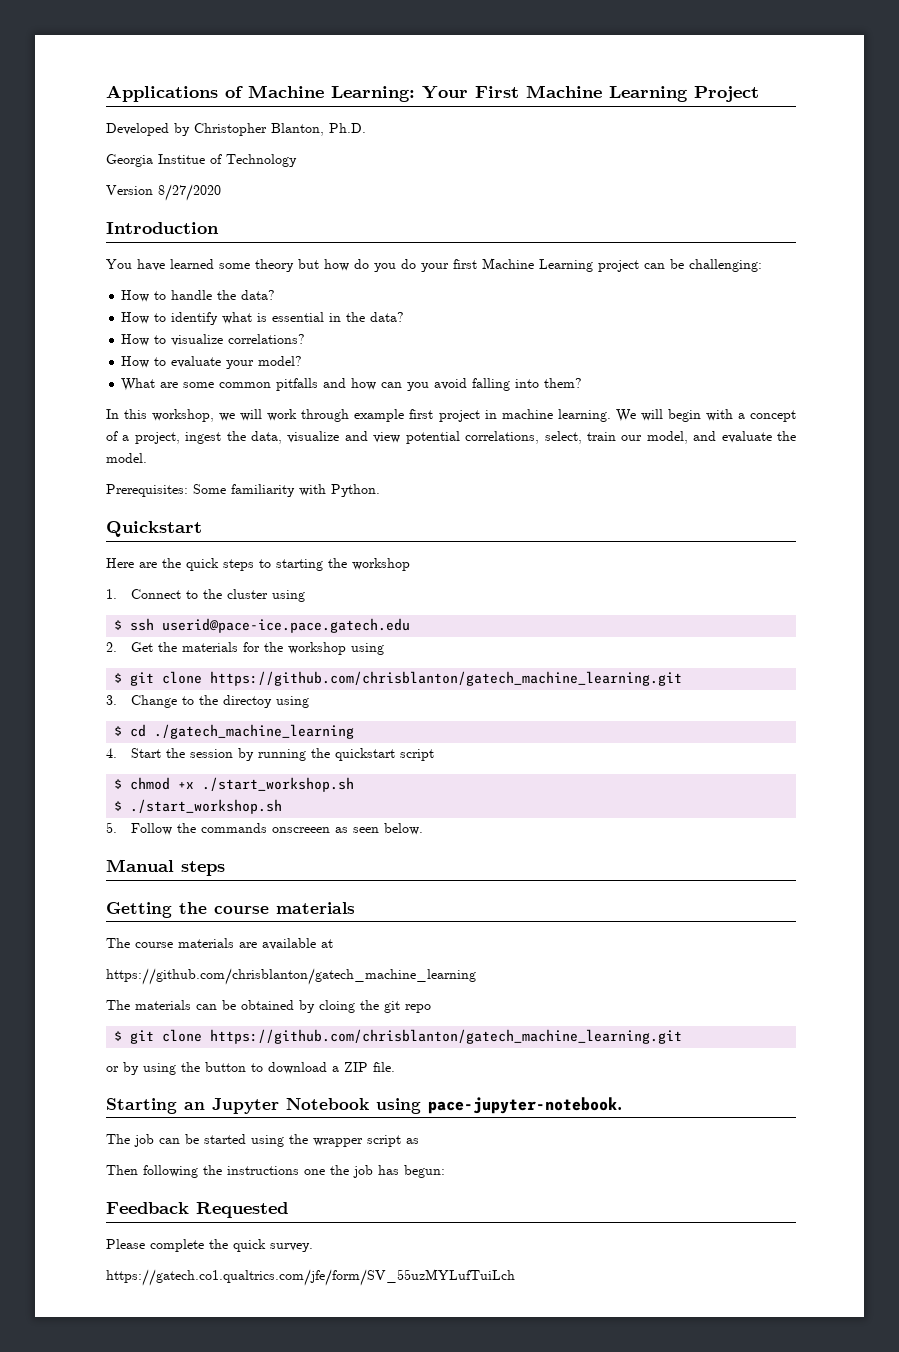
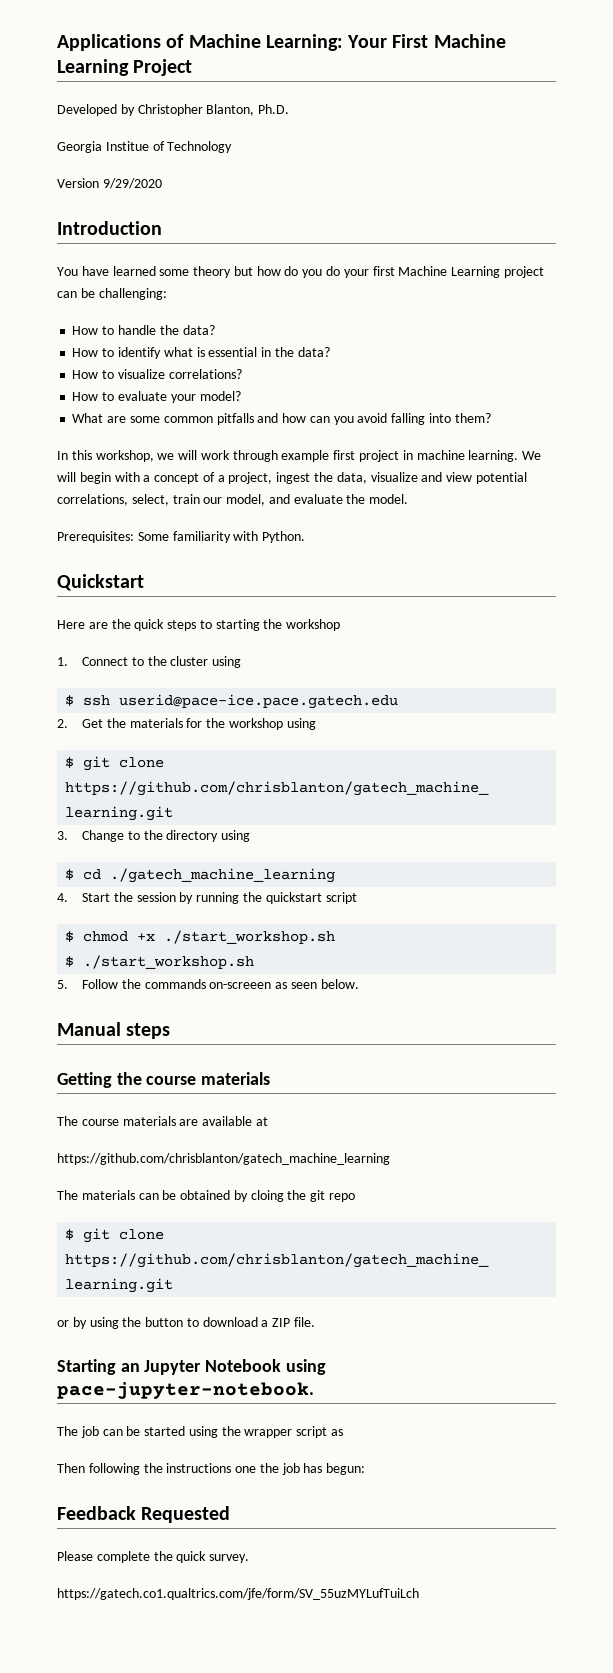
- Version 8/27/2020
+ Version 9/29/2020
- 3. Change to the directoy using
+ 3. Change to the directory using
- 5. Follow the commands onscreeen as seen below.
+ 5. Follow the commands on-screeen as seen below.

